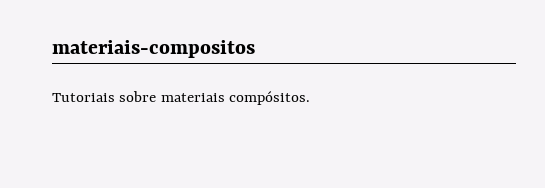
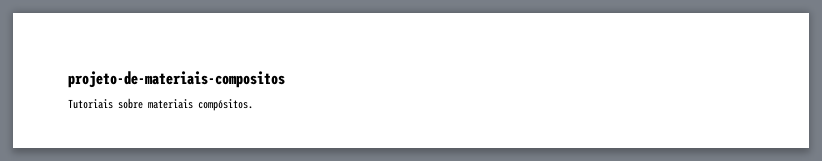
- materiais-compositos
+ projeto-de-materiais-compositos

